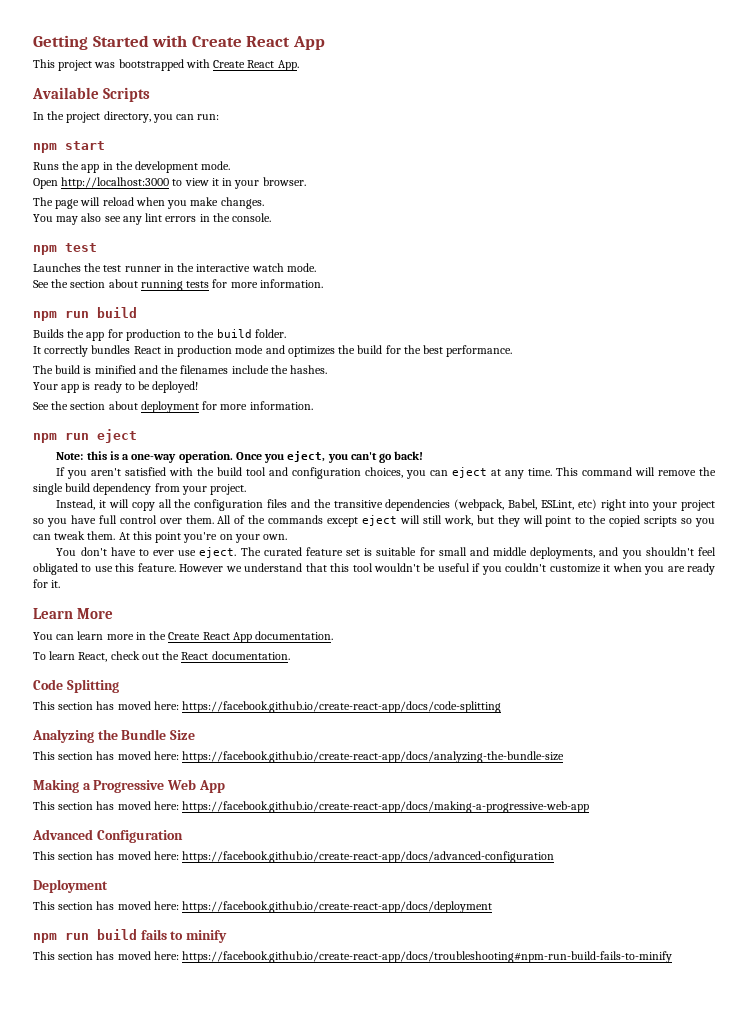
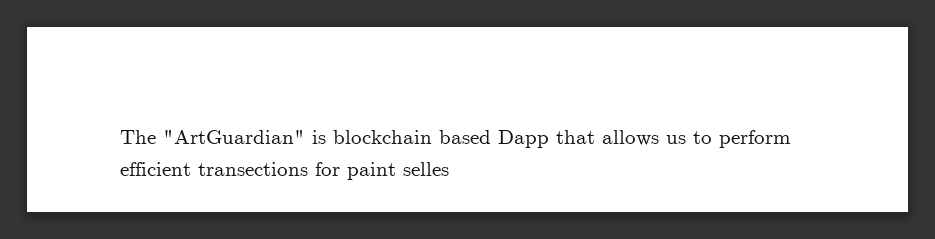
- Getting Started with Create React App
- This project was bootstrapped with Create React App.
- Available Scripts
- In the project directory, you can run:
- npm start
- Runs the app in the development mode.
- Open http://localhost:3000 to view it in your browser.
- The page will reload when you make changes.
- You may also see any lint errors in the console.
- npm test
- Launches the test runner in the interactive watch mode.
- See the section about running tests for more information.
- npm run build
- Builds the app for production to the build folder.
- It correctly bundles React in production mode and optimizes the build for the best performance.
- The build is minified and the filenames include the hashes.
- Your app is ready to be deployed!
- See the section about deployment for more information.
- npm run eject
- Note: this is a one-way operation. Once you eject, you can't go back!
- If you aren't satisfied with the build tool and configuration choices, you can eject at any time. This command will remove the single build dependency from your project.
- Instead, it will copy all the configuration files and the transitive dependencies (webpack, Babel, ESLint, etc) right into your project so you have full control over them. All of the commands except eject will still work, but they will point to the copied scripts so you can tweak them. At this point you're on your own.
- You don't have to ever use eject. The curated feature set is suitable for small and middle deployments, and you shouldn't feel obligated to use this feature. However we understand that this tool wouldn't be useful if you couldn't customize it when you are ready for it.
- Learn More
- You can learn more in the Create React App documentation.
- To learn React, check out the React documentation.
- Code Splitting
- This section has moved here: https://facebook.github.io/create-react-app/docs/code-splitting
- Analyzing the Bundle Size
- This section has moved here: https://facebook.github.io/create-react-app/docs/analyzing-the-bundle-size
- Making a Progressive Web App
- This section has moved here: https://facebook.github.io/create-react-app/docs/making-a-progressive-web-app
- Advanced Configuration
- This section has moved here: https://facebook.github.io/create-react-app/docs/advanced-configuration
- Deployment
- This section has moved here: https://facebook.github.io/create-react-app/docs/deployment
- npm run build fails to minify
- This section has moved here: https://facebook.github.io/create-react-app/docs/troubleshooting#npm-run-build-fails-to-minify
+ The "ArtGuardian" is blockchain based Dapp that allows us to perform efficient transections for paint selles

